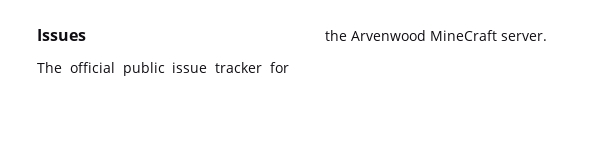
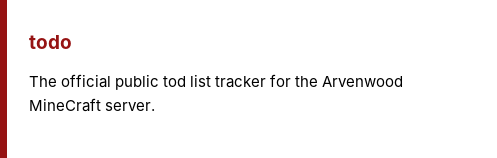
- Issues
+ todo
- The official public issue tracker for the Arvenwood MineCraft server.
+ The official public tod list tracker for the Arvenwood MineCraft server.

